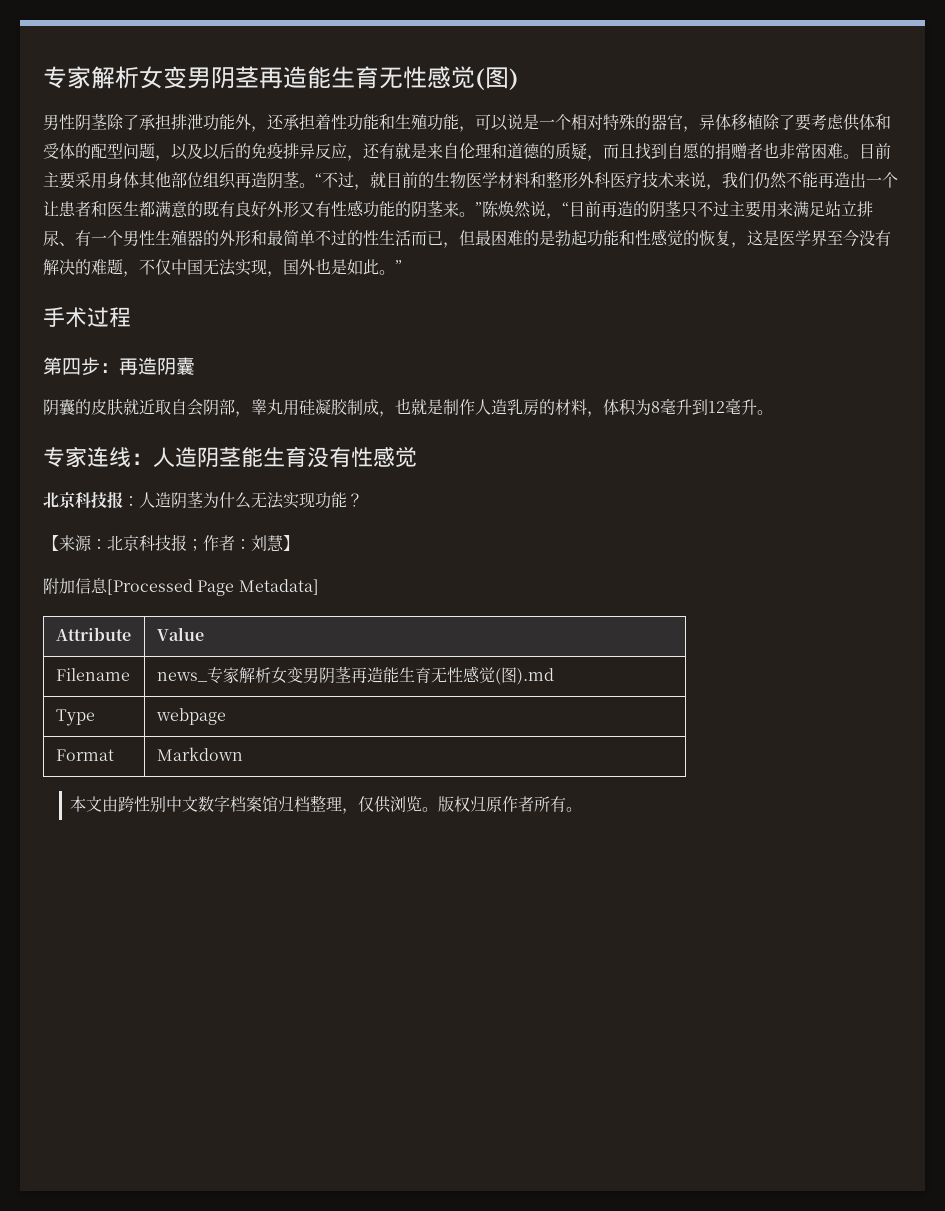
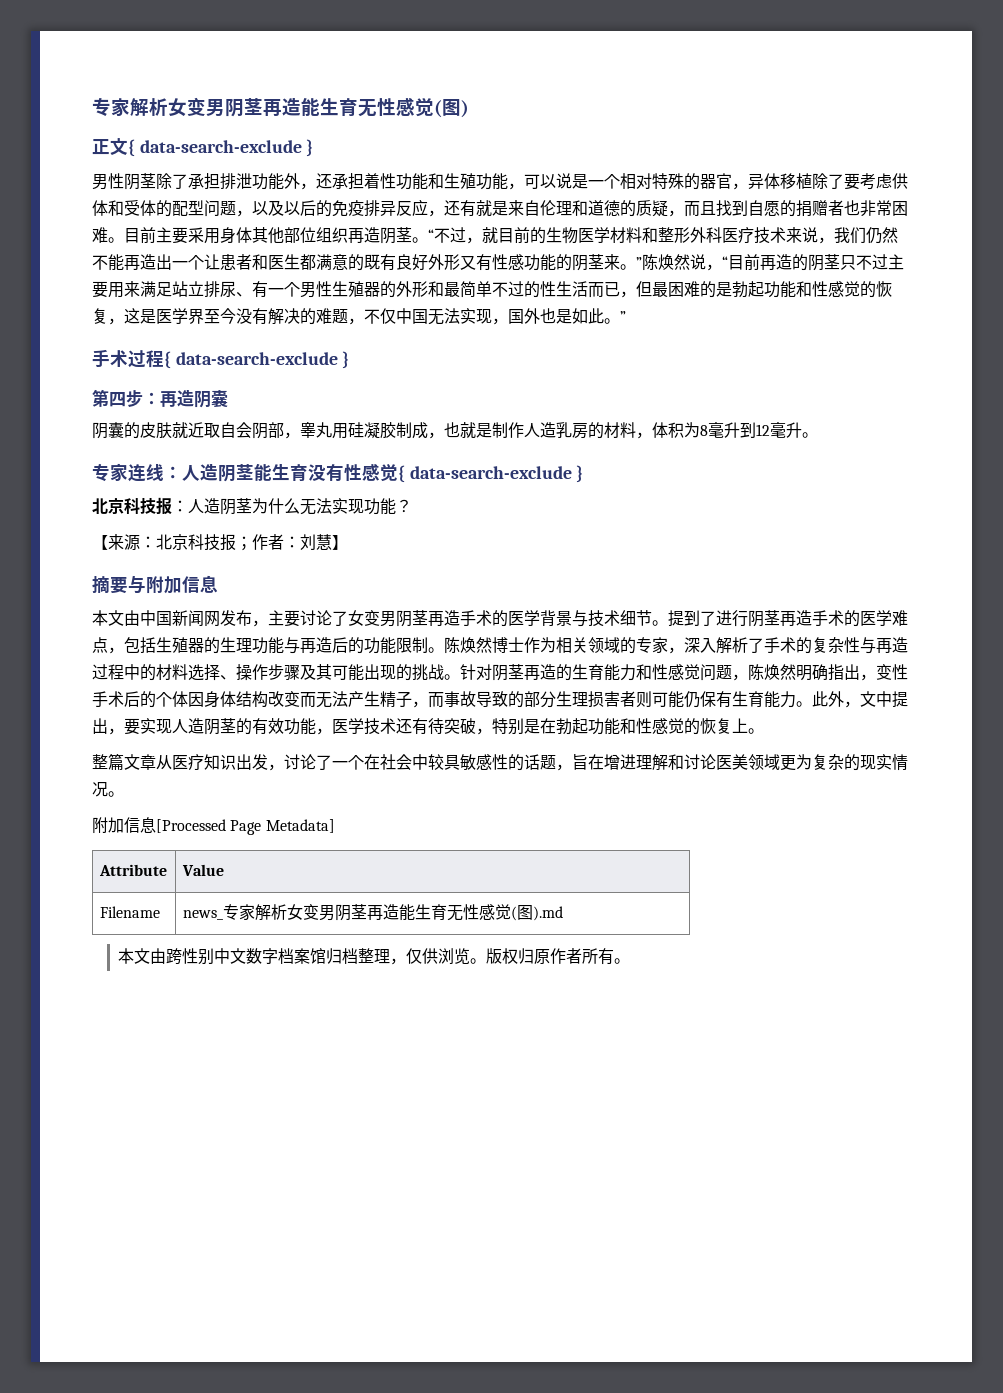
+ 正文{ data-search-exclude }
- 手术过程
+ 手术过程{ data-search-exclude }
- 专家连线：人造阴茎能生育没有性感觉
+ 专家连线：人造阴茎能生育没有性感觉{ data-search-exclude }
+ 摘要与附加信息
+ 本文由中国新闻网发布，主要讨论了女变男阴茎再造手术的医学背景与技术细节。提到了进行阴茎再造手术的医学难点，包括生殖器的生理功能与再造后的功能限制。陈焕然博士作为相关领域的专家，深入解析了手术的复杂性与再造过程中的材料选择、操作步骤及其可能出现的挑战。针对阴茎再造的生育能力和性感觉问题，陈焕然明确指出，变性手术后的个体因身体结构改变而无法产生精子，而事故导致的部分生理损害者则可能仍保有生育能力。此外，文中提出，要实现人造阴茎的有效功能，医学技术还有待突破，特别是在勃起功能和性感觉的恢复上。
+ 整篇文章从医疗知识出发，讨论了一个在社会中较具敏感性的话题，旨在增进理解和讨论医美领域更为复杂的现实情况。
- Type | webpage
- Format | Markdown

